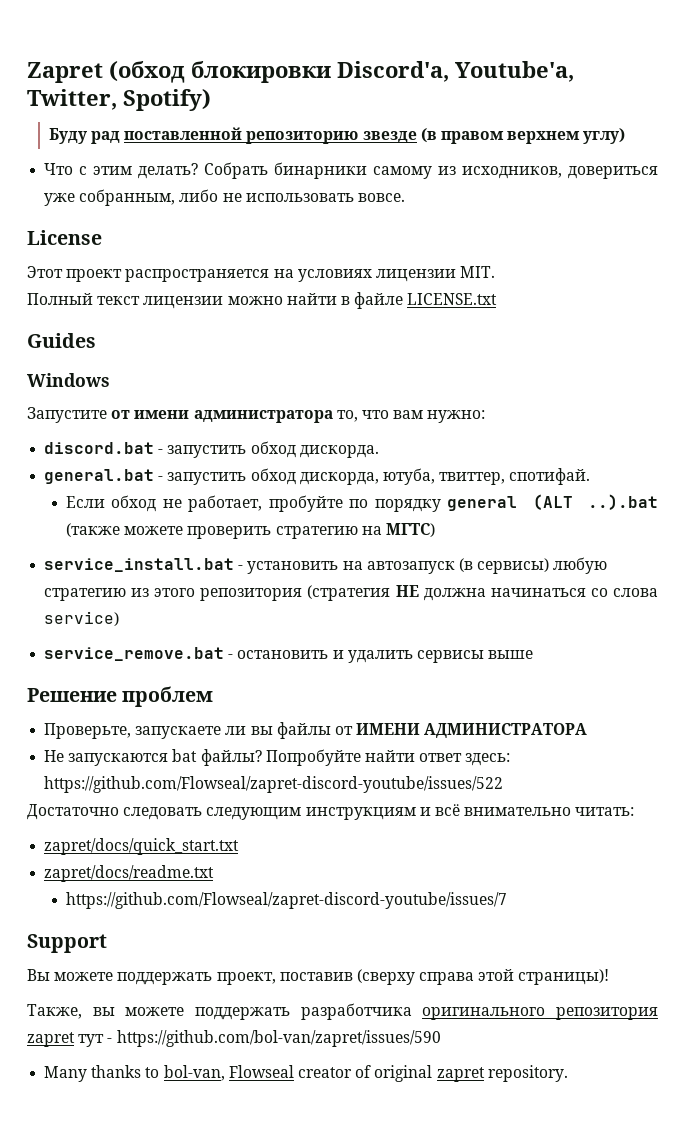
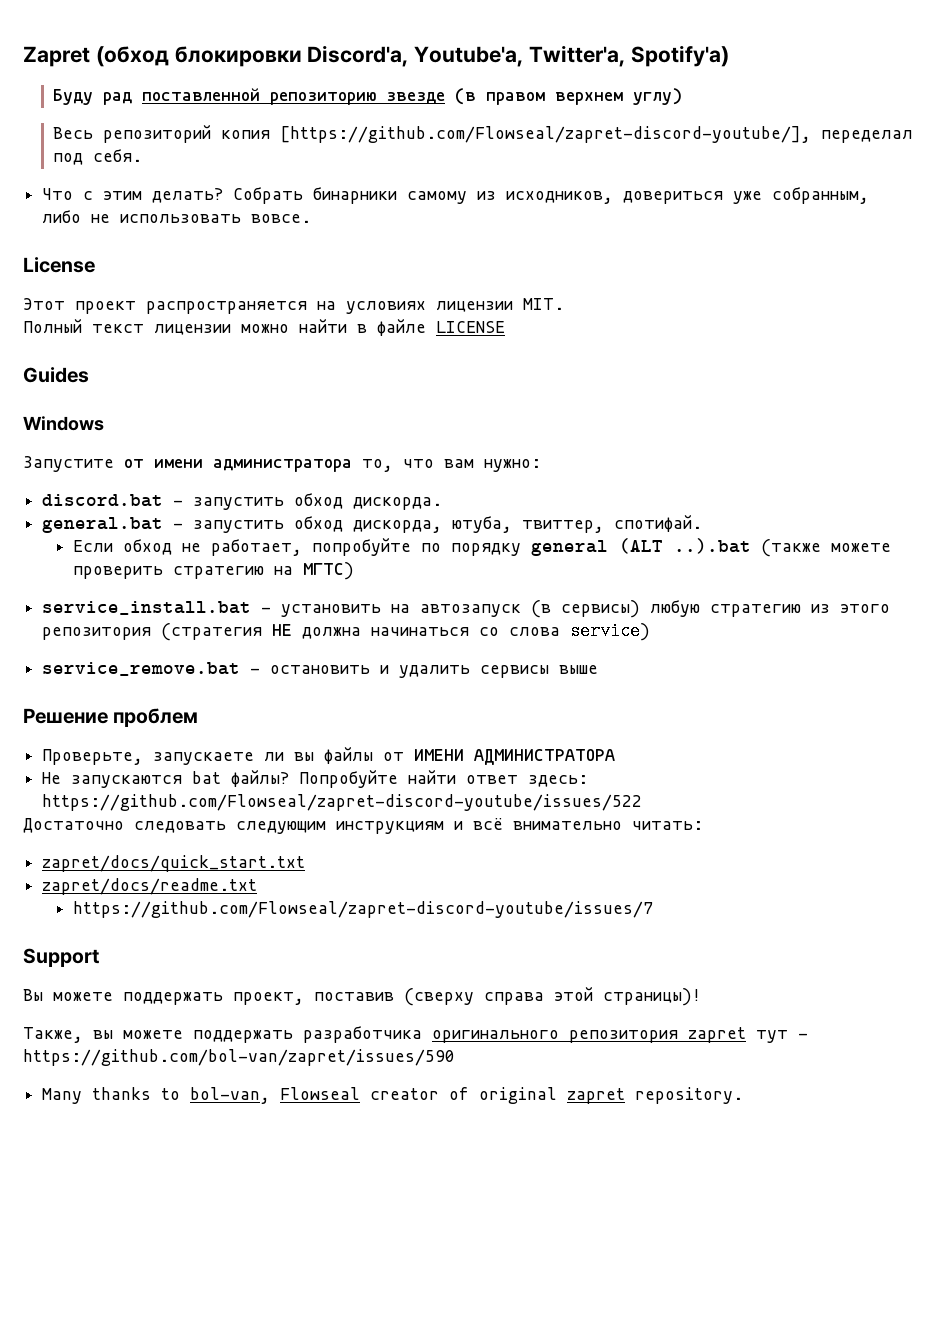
- Zapret (обход блокировки Discord'а, Youtube'а, Twitter, Spotify)
+ Zapret (обход блокировки Discord'а, Youtube'а, Twitter'a, Spotify'a)
+ Весь репозиторий копия [https://github.com/Flowseal/zapret-discord-youtube/], переделал под себя.
- Полный текст лицензии можно найти в файле LICENSE.txt
+ Полный текст лицензии можно найти в файле LICENSE
- Если обход не работает, пробуйте по порядку general (ALT ..).bat (также можете проверить стратегию на МГТС)
+ Если обход не работает, попробуйте по порядку general (ALT ..).bat (также можете проверить стратегию на МГТС)

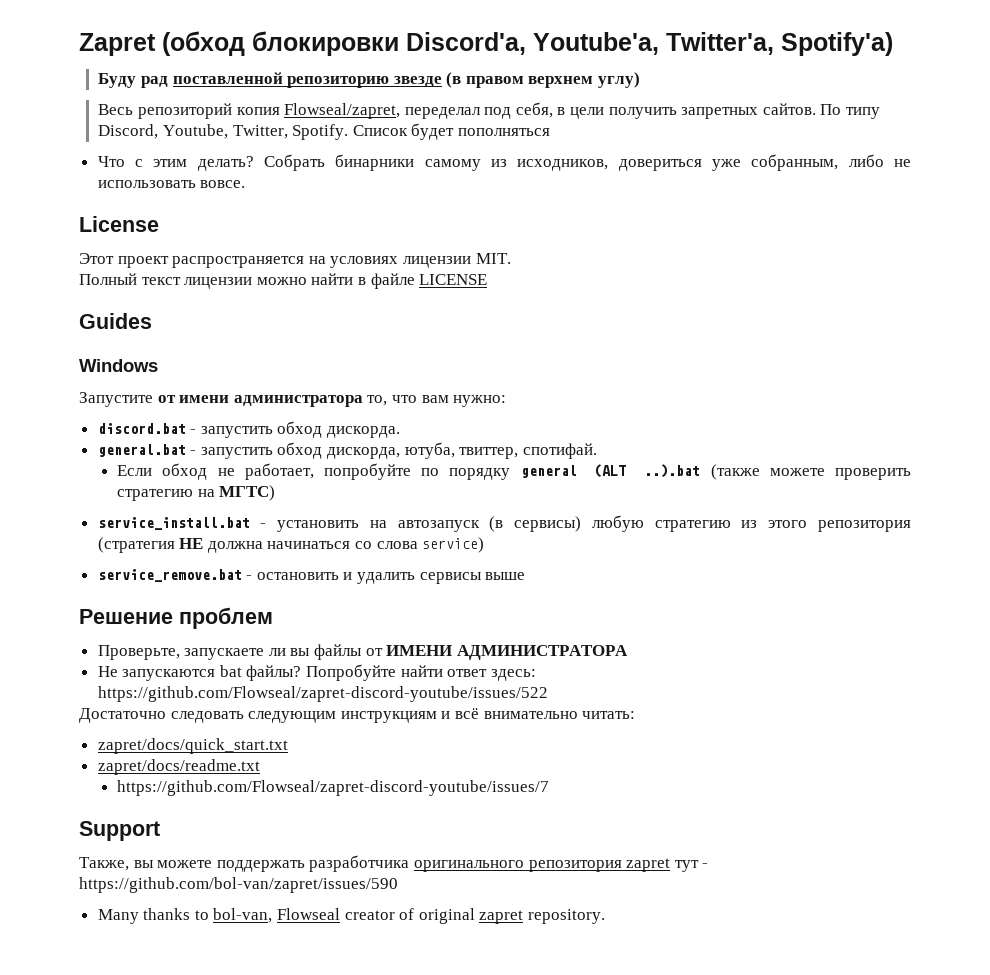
- Весь репозиторий копия [https://github.com/Flowseal/zapret-discord-youtube/], переделал под себя.
+ Весь репозиторий копия Flowseal/zapret, переделал под себя, в цели получить запретных сайтов. По типу Discord, Youtube, Twitter, Spotify. Список будет пополняться
- Вы можете поддержать проект, поставив (сверху справа этой страницы)!

